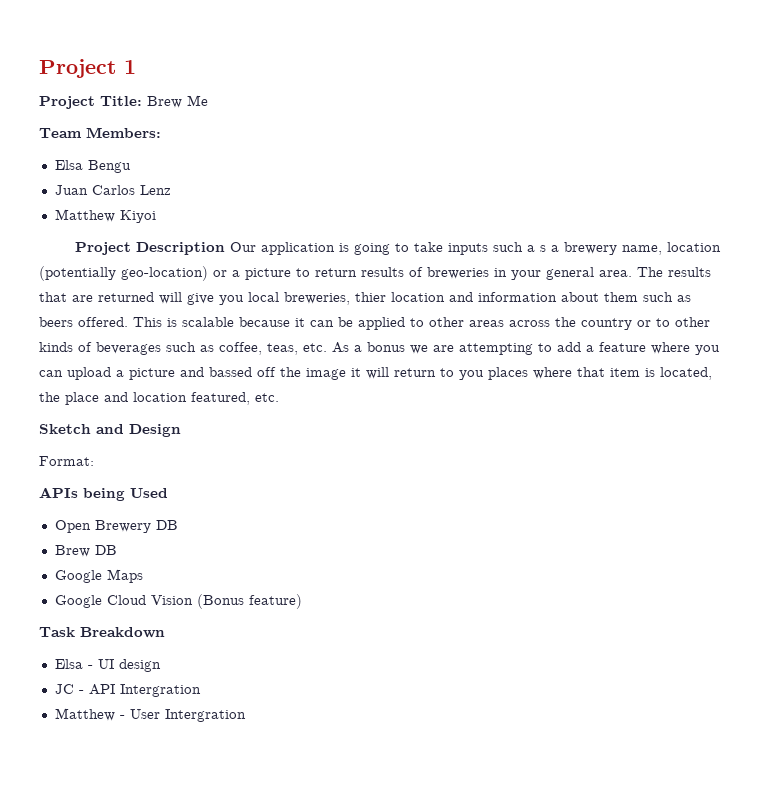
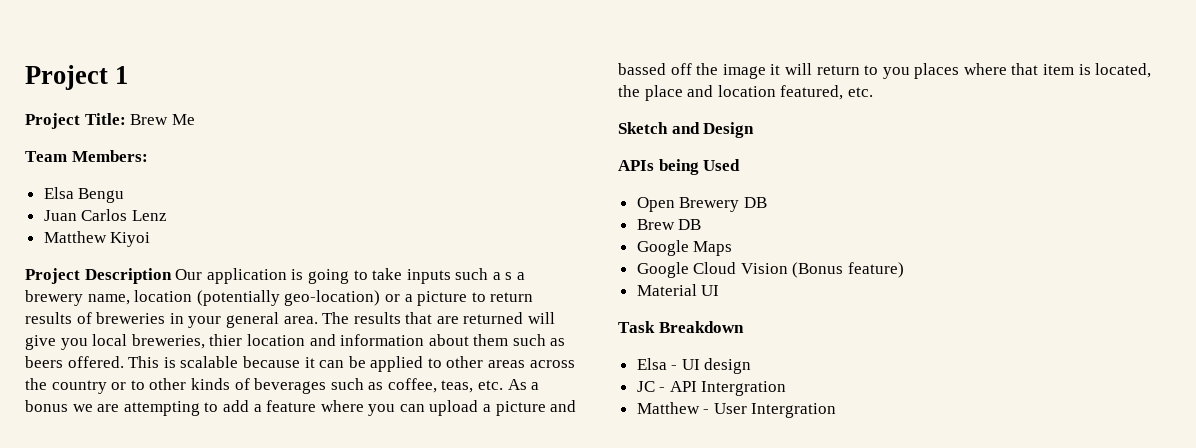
- Format:
+ Material UI

